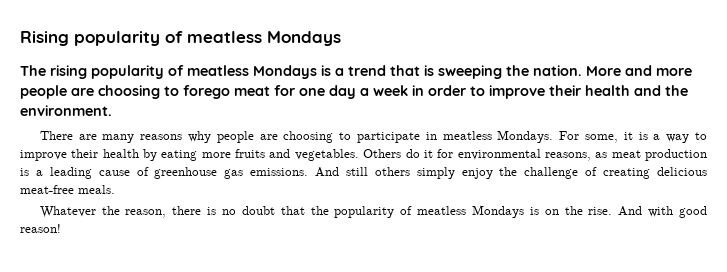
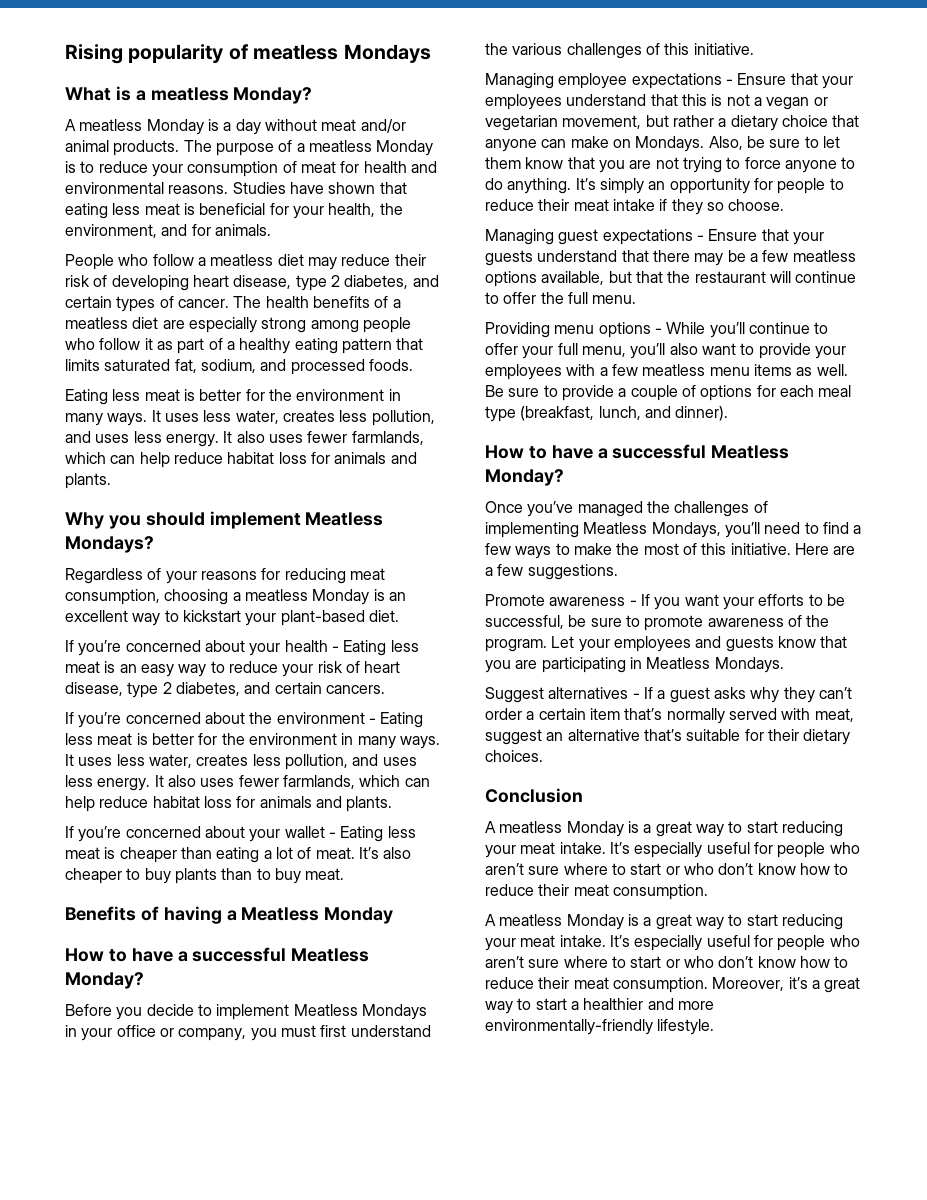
- The rising popularity of meatless Mondays is a trend that is sweeping the nation. More and more people are choosing to forego meat for one day a week in order to improve their health and the environment.
- There are many reasons why people are choosing to participate in meatless Mondays. For some, it is a way to improve their health by eating more fruits and vegetables. Others do it for environmental reasons, as meat production is a leading cause of greenhouse gas emissions. And still others simply enjoy the challenge of creating delicious meat-free meals.
- Whatever the reason, there is no doubt that the popularity of meatless Mondays is on the rise. And with good reason!
+ What is a meatless Monday?
+ A meatless Monday is a day without meat and/or animal products. The purpose of a meatless Monday is to reduce your consumption of meat for health and environmental reasons. Studies have shown that eating less meat is beneficial for your health, the environment, and for animals.
+ People who follow a meatless diet may reduce their risk of developing heart disease, type 2 diabetes, and certain types of cancer. The health benefits of a meatless diet are especially strong among people who follow it as part of a healthy eating pattern that limits saturated fat, sodium, and processed foods.
+ Eating less meat is better for the environment in many ways. It uses less water, creates less pollution, and uses less energy. It also uses fewer farmlands, which can help reduce habitat loss for animals and plants.
+ Why you should implement Meatless Mondays?
+ Regardless of your reasons for reducing meat consumption, choosing a meatless Monday is an excellent way to kickstart your plant-based diet.
+ If you’re concerned about your health - Eating less meat is an easy way to reduce your risk of heart disease, type 2 diabetes, and certain cancers.
+ If you’re concerned about the environment - Eating less meat is better for the environment in many ways. It uses less water, creates less pollution, and uses less energy. It also uses fewer farmlands, which can help reduce habitat loss for animals and plants.
+ If you’re concerned about your wallet - Eating less meat is cheaper than eating a lot of meat. It’s also cheaper to buy plants than to buy meat.
+ Benefits of having a Meatless Monday
+ How to have a successful Meatless Monday?
+ Before you decide to implement Meatless Mondays in your office or company, you must first understand the various challenges of this initiative.
+ Managing employee expectations - Ensure that your employees understand that this is not a vegan or vegetarian movement, but rather a dietary choice that anyone can make on Mondays. Also, be sure to let them know that you are not trying to force anyone to do anything. It’s simply an opportunity for people to reduce their meat intake if they so choose.
+ Managing guest expectations - Ensure that your guests understand that there may be a few meatless options available, but that the restaurant will continue to offer the full menu.
+ Providing menu options - While you’ll continue to offer your full menu, you’ll also want to provide your employees with a few meatless menu items as well. Be sure to provide a couple of options for each meal type (breakfast, lunch, and dinner).
+ How to have a successful Meatless Monday?
+ Once you’ve managed the challenges of implementing Meatless Mondays, you’ll need to find a few ways to make the most of this initiative. Here are a few suggestions.
+ Promote awareness - If you want your efforts to be successful, be sure to promote awareness of the program. Let your employees and guests know that you are participating in Meatless Mondays.
+ Suggest alternatives - If a guest asks why they can’t order a certain item that’s normally served with meat, suggest an alternative that’s suitable for their dietary choices.
+ Conclusion
+ A meatless Monday is a great way to start reducing your meat intake. It’s especially useful for people who aren’t sure where to start or who don’t know how to reduce their meat consumption.
+ A meatless Monday is a great way to start reducing your meat intake. It’s especially useful for people who aren’t sure where to start or who don’t know how to reduce their meat consumption. Moreover, it’s a great way to start a healthier and more environmentally-friendly lifestyle.

